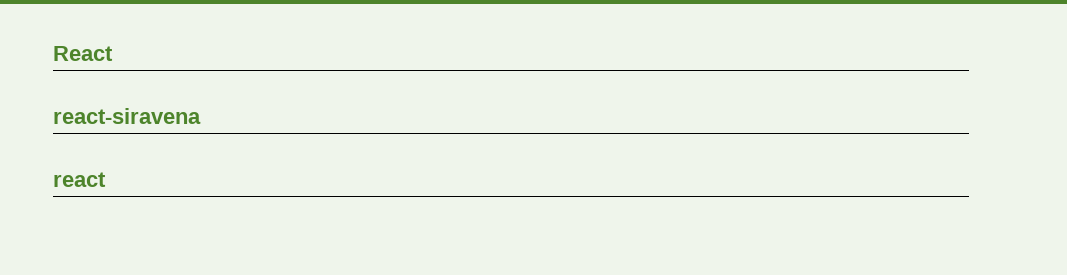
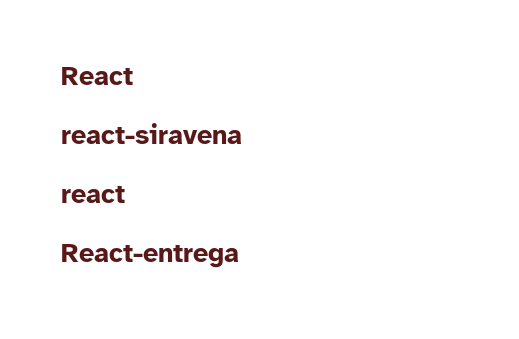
+ React-entrega

